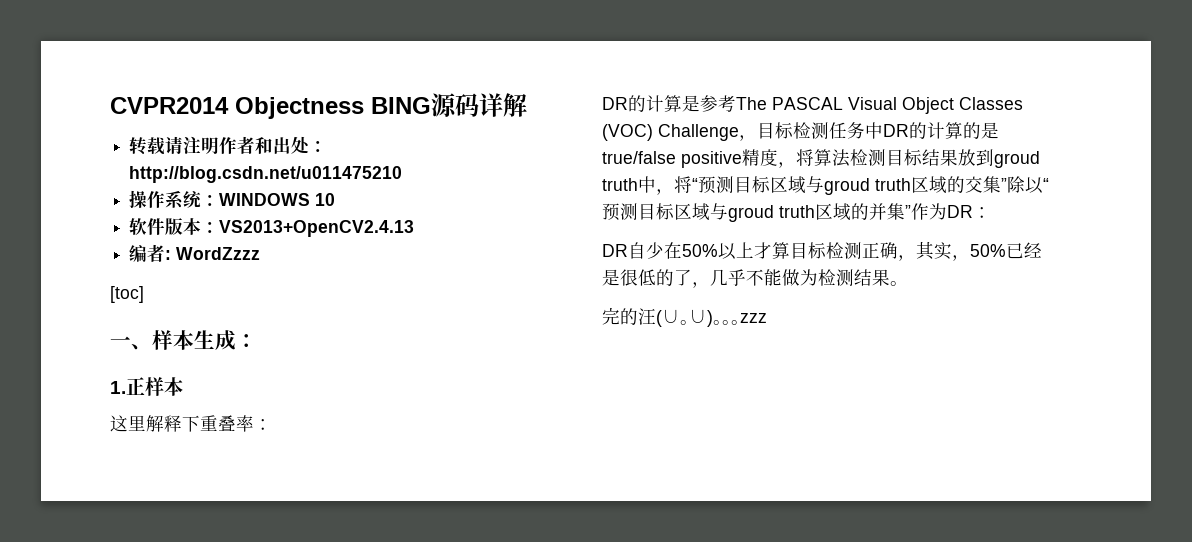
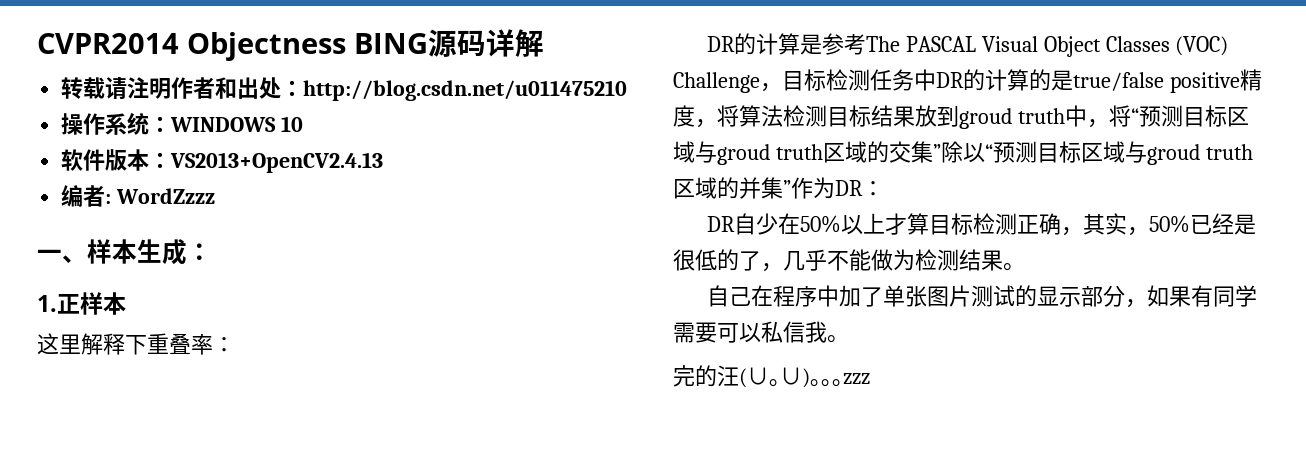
- [toc]
+ 自己在程序中加了单张图片测试的显示部分，如果有同学需要可以私信我。

